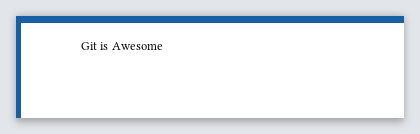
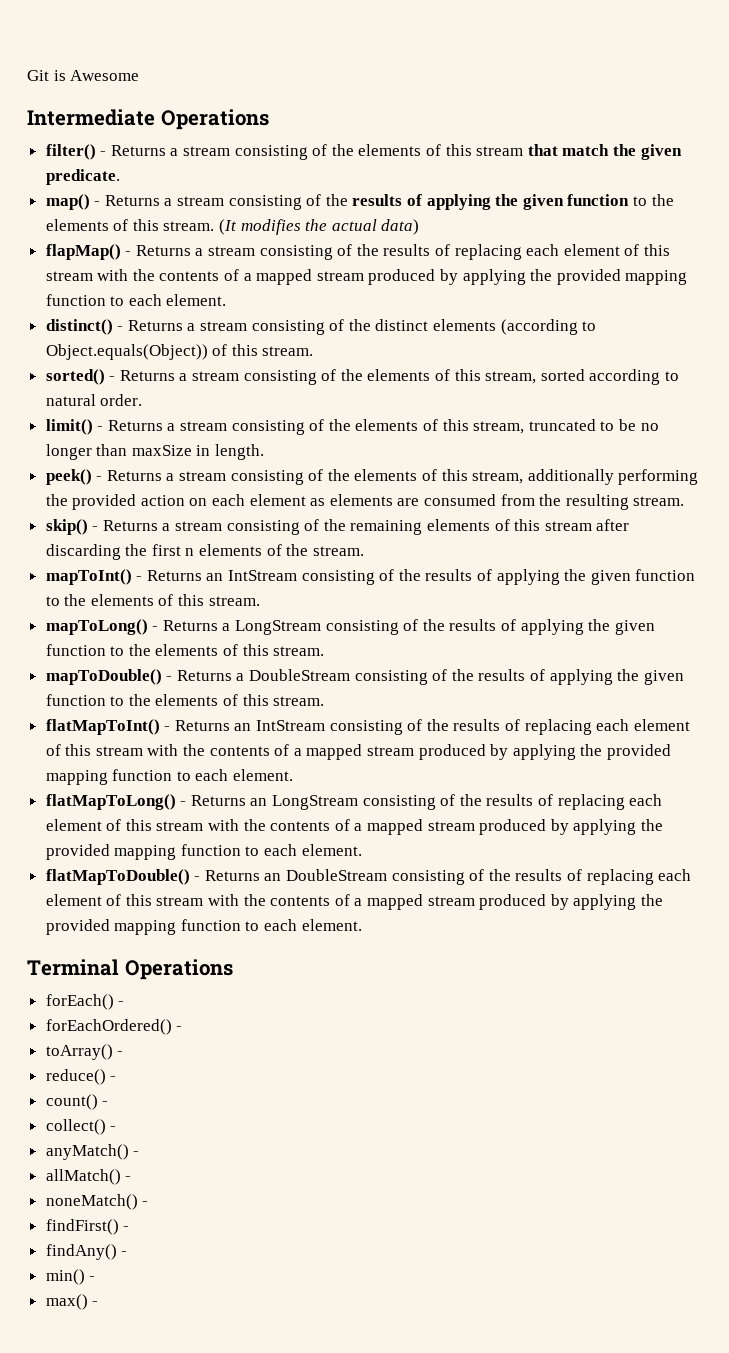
+ Intermediate Operations
+ filter() - Returns a stream consisting of the elements of this stream that match the given predicate.
+ map() - Returns a stream consisting of the results of applying the given function to the elements of this stream. (It modifies the actual data)
+ flapMap() - Returns a stream consisting of the results of replacing each element of this stream with the contents of a mapped stream produced by applying the provided mapping function to each element.
+ distinct() - Returns a stream consisting of the distinct elements (according to Object.equals(Object)) of this stream.
+ sorted() - Returns a stream consisting of the elements of this stream, sorted according to natural order.
+ limit() - Returns a stream consisting of the elements of this stream, truncated to be no longer than maxSize in length.
+ peek() - Returns a stream consisting of the elements of this stream, additionally performing the provided action on each element as elements are consumed from the resulting stream.
+ skip() - Returns a stream consisting of the remaining elements of this stream after discarding the first n elements of the stream.
+ mapToInt() - Returns an IntStream consisting of the results of applying the given function to the elements of this stream.
+ mapToLong() - Returns a LongStream consisting of the results of applying the given function to the elements of this stream.
+ mapToDouble() - Returns a DoubleStream consisting of the results of applying the given function to the elements of this stream.
+ flatMapToInt() - Returns an IntStream consisting of the results of replacing each element of this stream with the contents of a mapped stream produced by applying the provided mapping function to each element.
+ flatMapToLong() - Returns an LongStream consisting of the results of replacing each element of this stream with the contents of a mapped stream produced by applying the provided mapping function to each element.
+ flatMapToDouble() - Returns an DoubleStream consisting of the results of replacing each element of this stream with the contents of a mapped stream produced by applying the provided mapping function to each element.
+ Terminal Operations
+ forEach() -
+ forEachOrdered() -
+ toArray() -
+ reduce() -
+ count() -
+ collect() -
+ anyMatch() -
+ allMatch() -
+ noneMatch() -
+ findFirst() -
+ findAny() -
+ min() -
+ max() -

